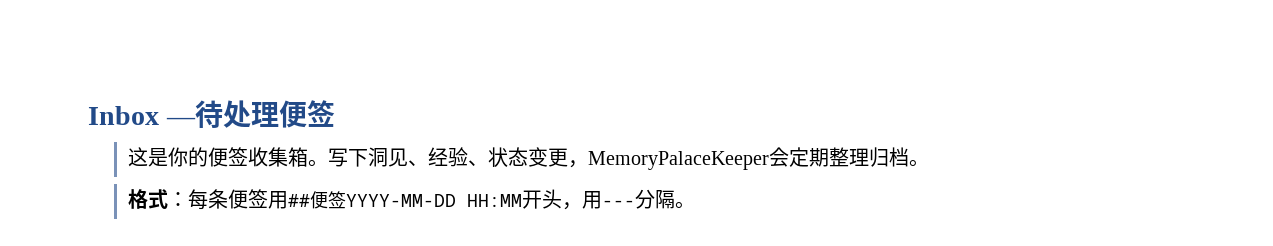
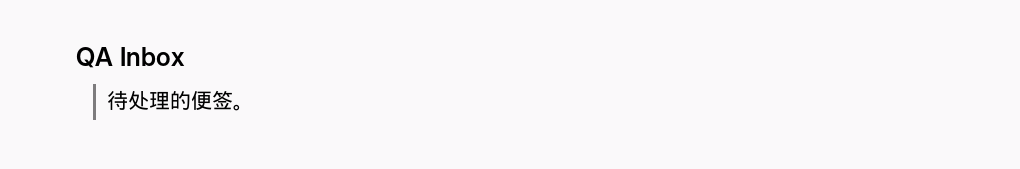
- Inbox —待处理便签
- 这是你的便签收集箱。写下洞见、经验、状态变更，MemoryPalaceKeeper会定期整理归档。
- 格式：每条便签用##便签YYYY-MM-DD HH:MM开头，用---分隔。
+ QA Inbox
+ 待处理的便签。

